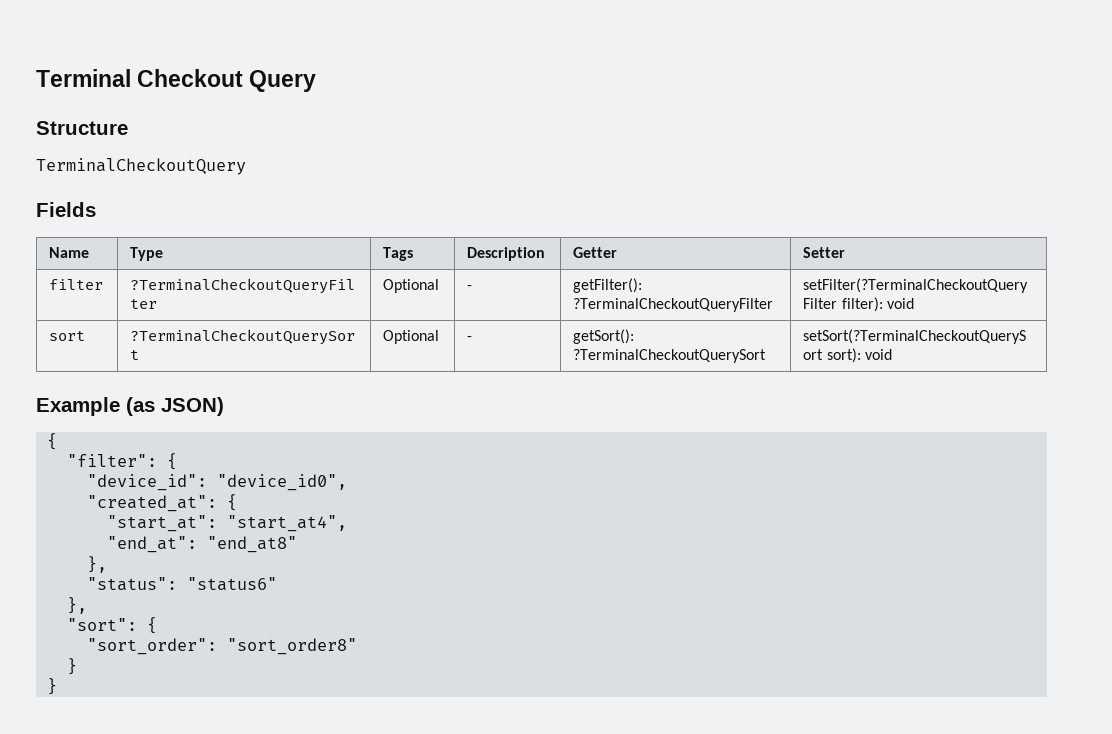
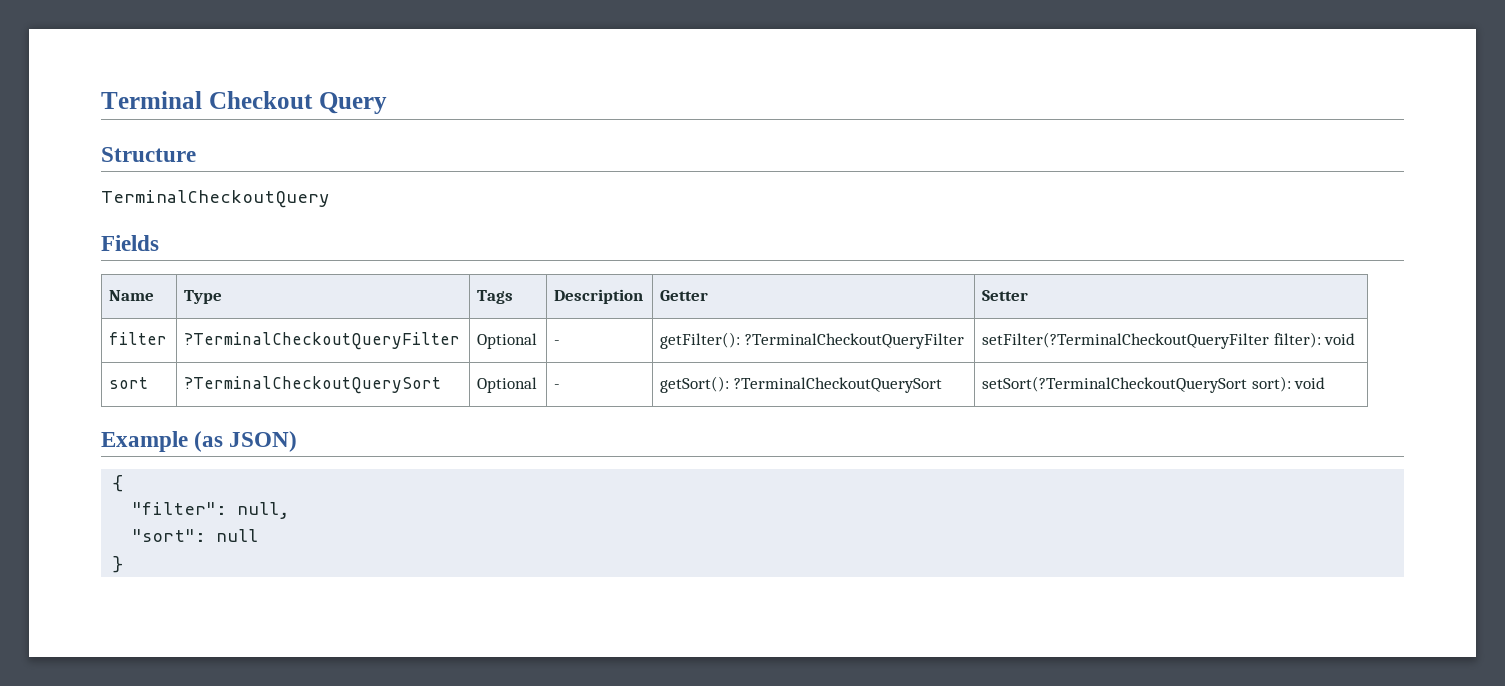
- "filter": {
- "device_id": "device_id0",
- "created_at": {
- "start_at": "start_at4",
- "end_at": "end_at8"
- },
- "status": "status6"
- },
- "sort": {
- "sort_order": "sort_order8"
- }
+ "filter": null,
+ "sort": null

